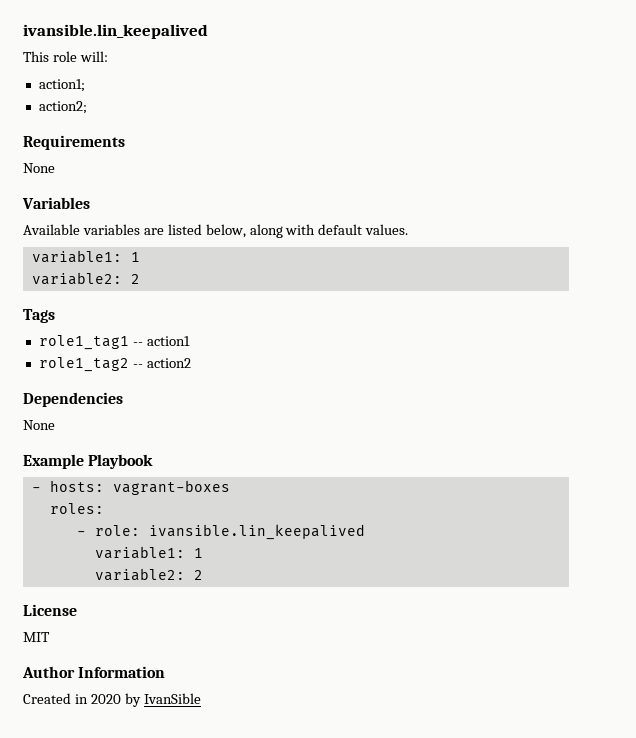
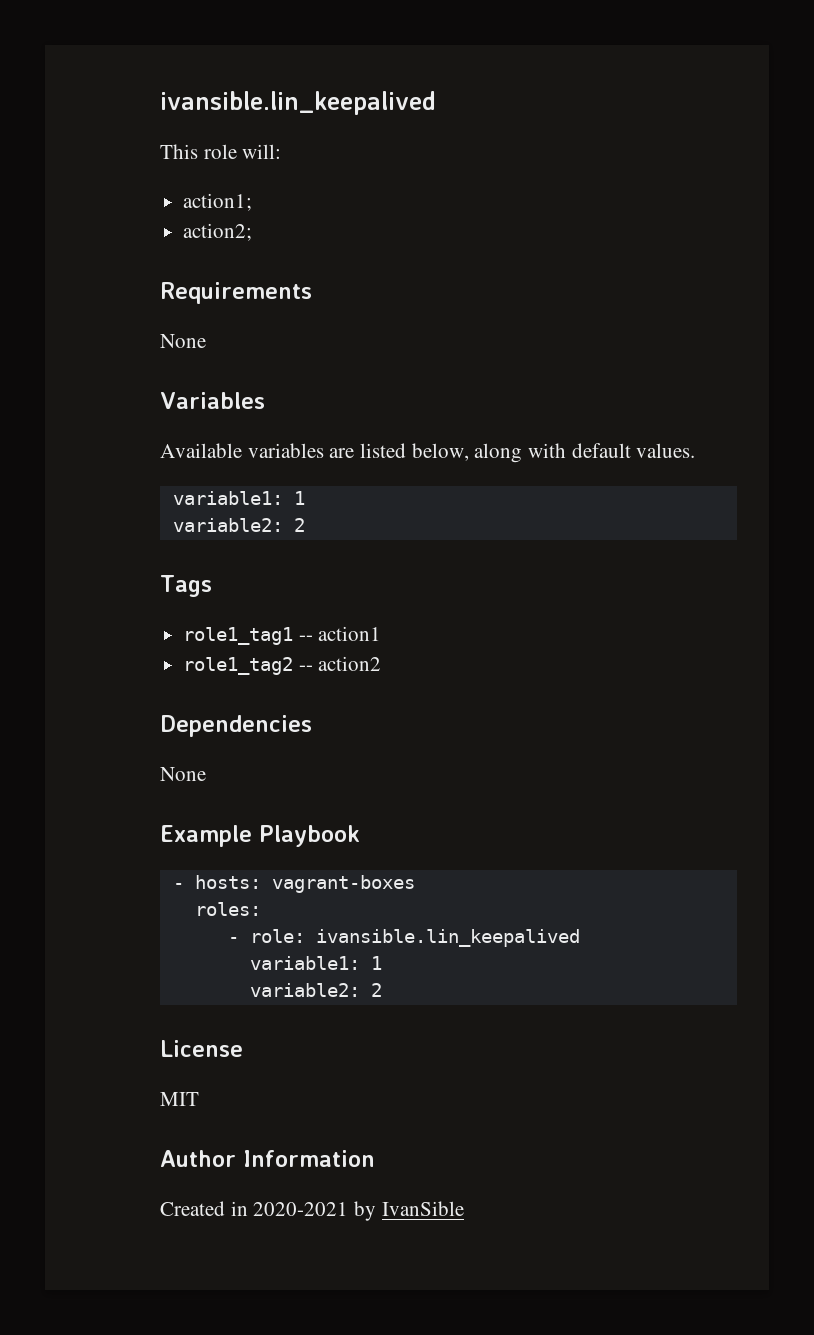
- Created in 2020 by IvanSible
+ Created in 2020-2021 by IvanSible

